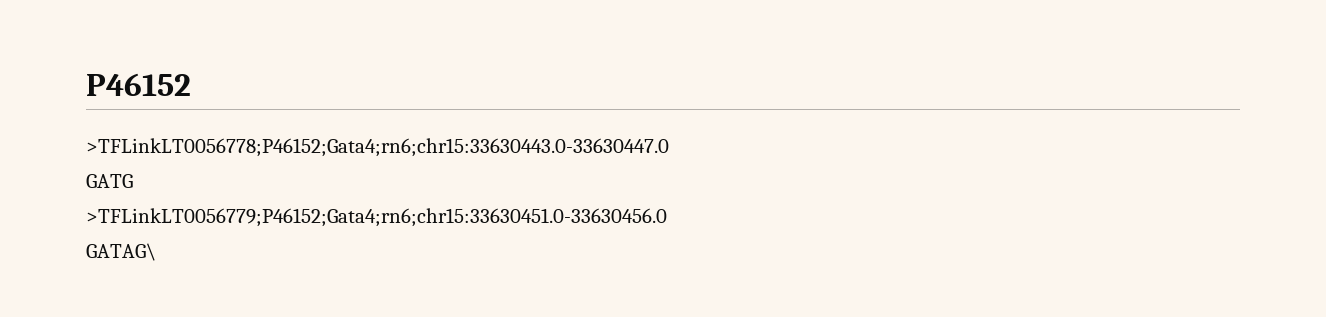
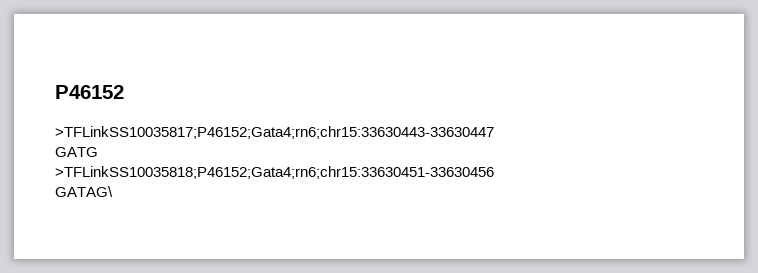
- >TFLinkLT0056778;P46152;Gata4;rn6;chr15:33630443.0-33630447.0
+ >TFLinkSS10035817;P46152;Gata4;rn6;chr15:33630443-33630447
- >TFLinkLT0056779;P46152;Gata4;rn6;chr15:33630451.0-33630456.0
+ >TFLinkSS10035818;P46152;Gata4;rn6;chr15:33630451-33630456

